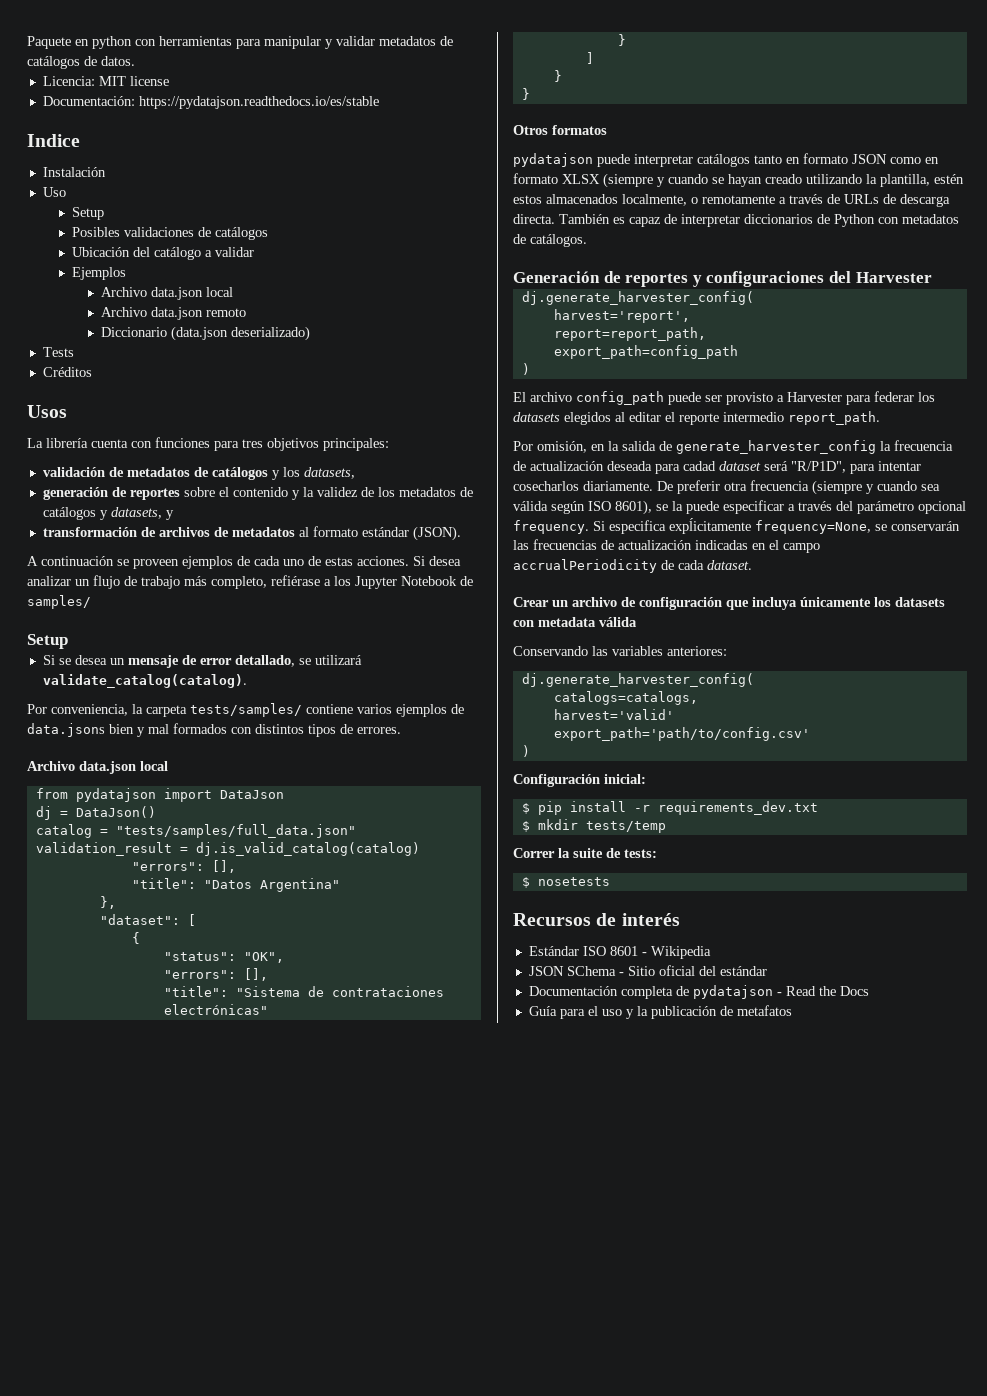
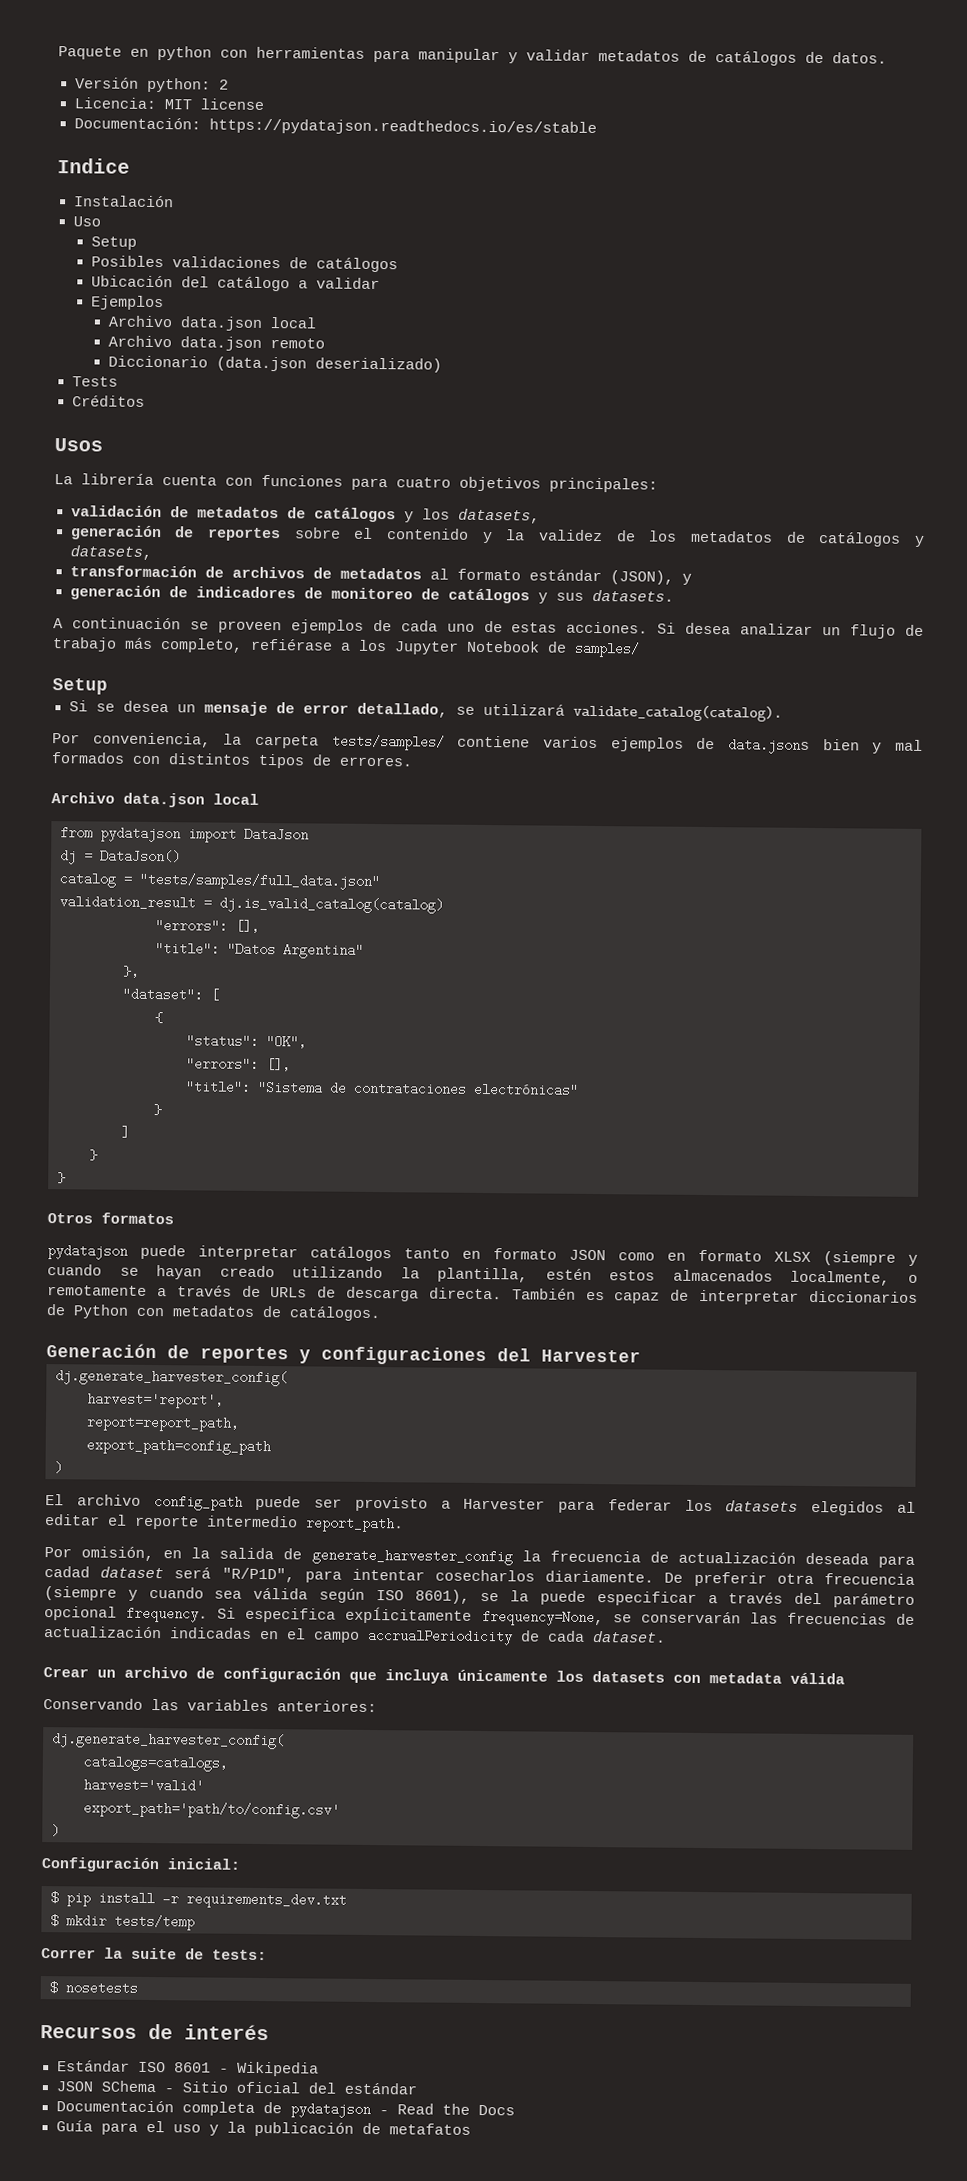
+ Versión python: 2
- La librería cuenta con funciones para tres objetivos principales:
+ La librería cuenta con funciones para cuatro objetivos principales:
- generación de reportes sobre el contenido y la validez de los metadatos de catálogos y datasets, y
+ generación de reportes sobre el contenido y la validez de los metadatos de catálogos y datasets,
- transformación de archivos de metadatos al formato estándar (JSON).
+ transformación de archivos de metadatos al formato estándar (JSON), y
+ generación de indicadores de monitoreo de catálogos y sus datasets.

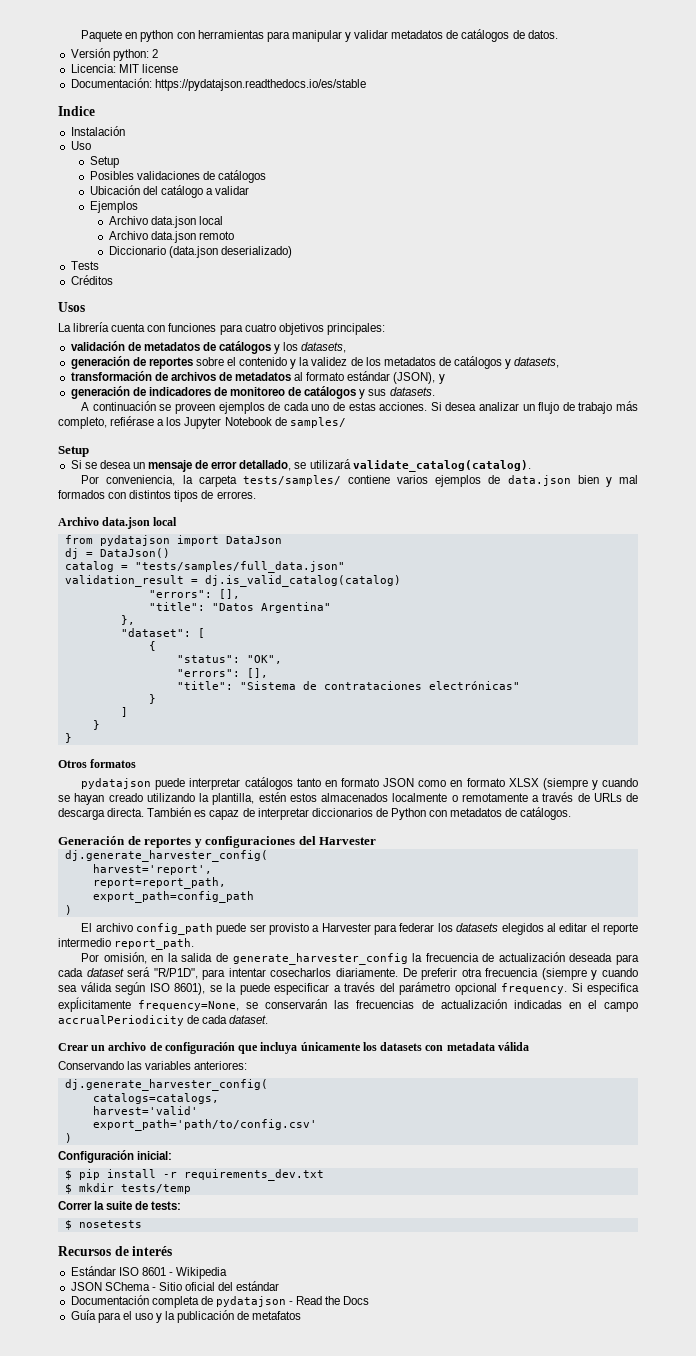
- Por conveniencia, la carpeta tests/samples/ contiene varios ejemplos de data.jsons bien y mal formados con distintos tipos de errores.
+ Por conveniencia, la carpeta tests/samples/ contiene varios ejemplos de data.json bien y mal formados con distintos tipos de errores.
- pydatajson puede interpretar catálogos tanto en formato JSON como en formato XLSX (siempre y cuando se hayan creado utilizando la plantilla, estén estos almacenados localmente, o remotamente a través de URLs de descarga directa.
+ pydatajson puede interpretar catálogos tanto en formato JSON como en formato XLSX (siempre y cuando se hayan creado utilizando la plantilla, estén estos almacenados localmente o remotamente a través de URLs de descarga directa.
- Por omisión, en la salida de generate_harvester_config la frecuencia de actualización deseada para cadad dataset será "R/P1D", para intentar cosecharlos diariamente.
+ Por omisión, en la salida de generate_harvester_config la frecuencia de actualización deseada para cada dataset será "R/P1D", para intentar cosecharlos diariamente.

